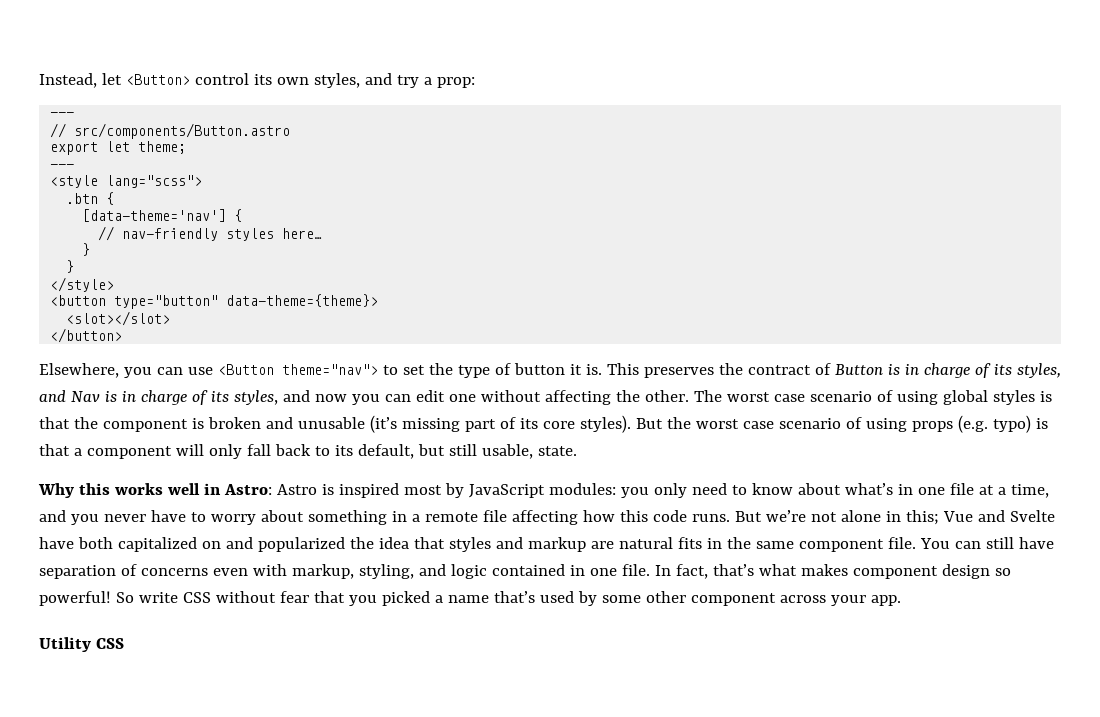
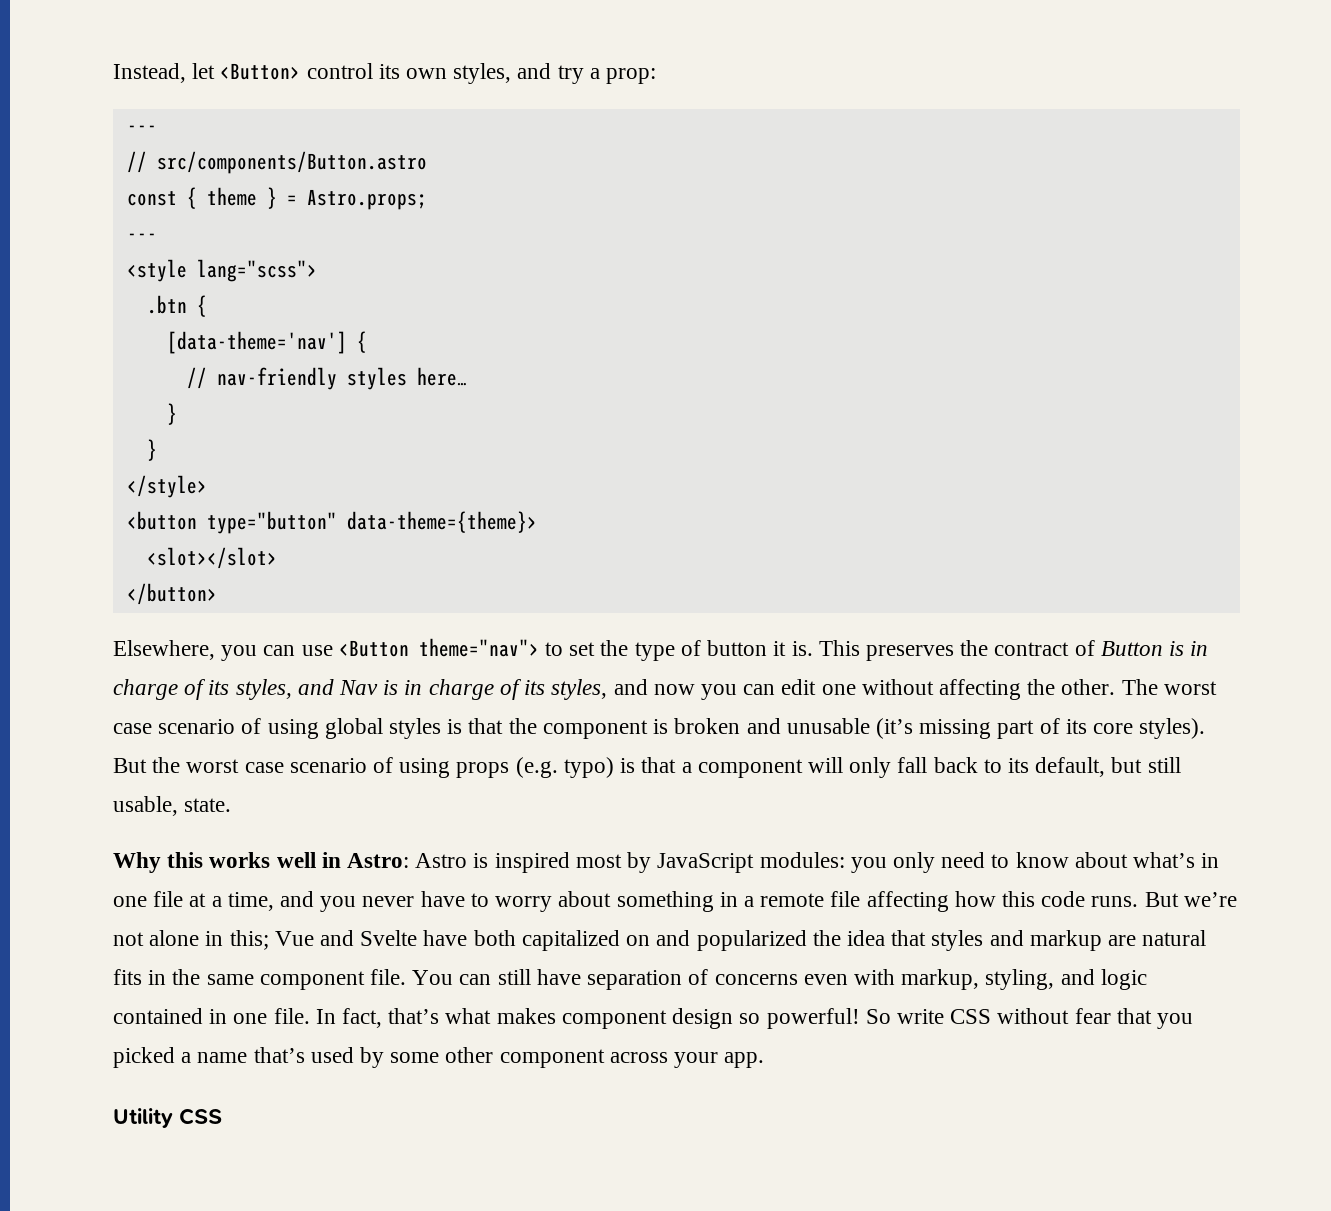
- export let theme;
+ const { theme } = Astro.props;

